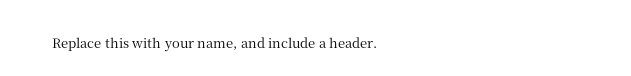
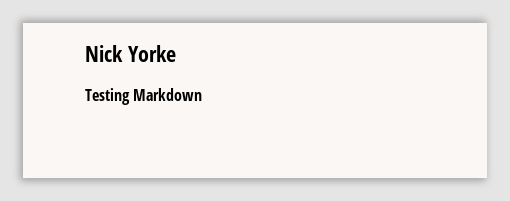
- Replace this with your name, and include a header.
+ Nick Yorke
+ Testing Markdown

